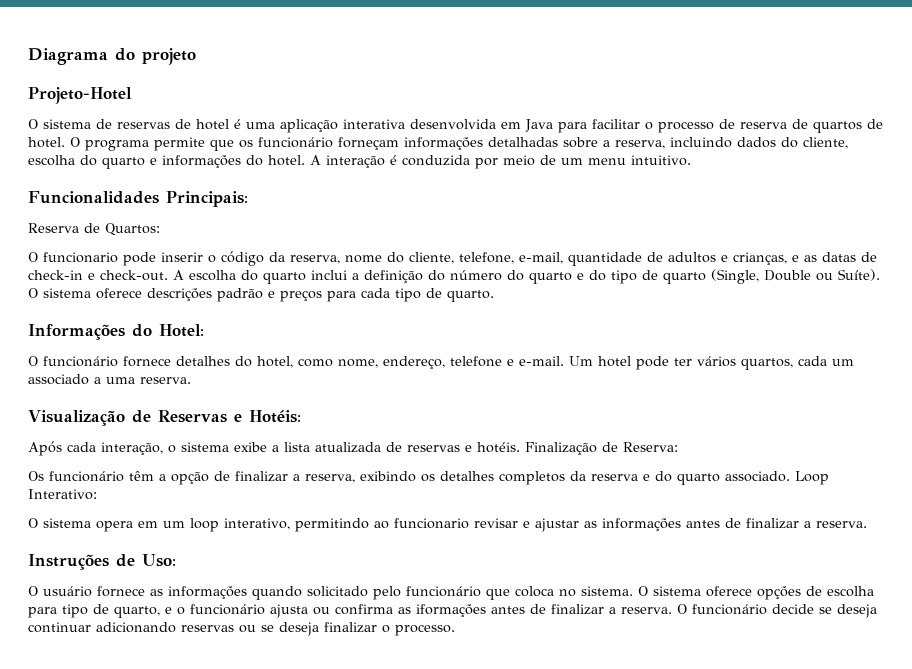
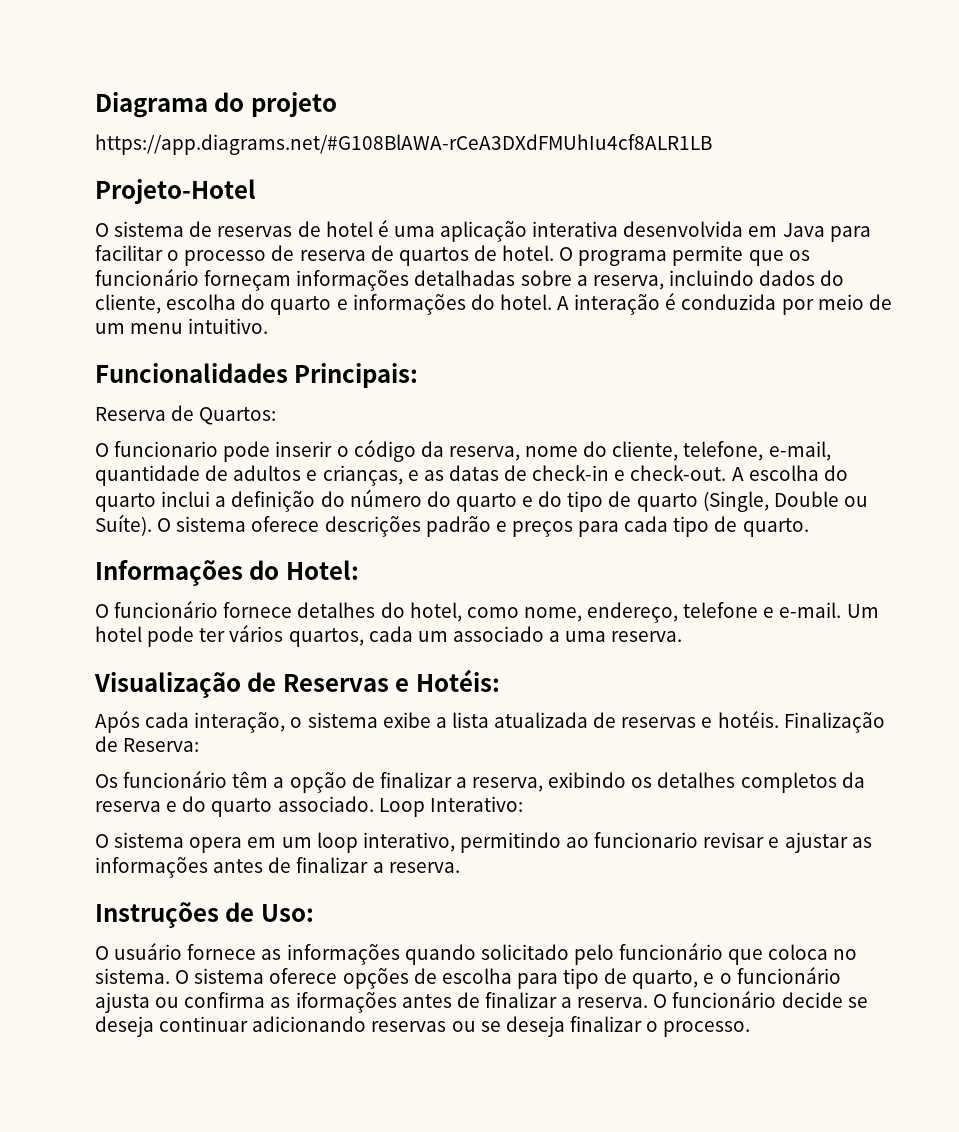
+ https://app.diagrams.net/#G108BlAWA-rCeA3DXdFMUhIu4cf8ALR1LB

